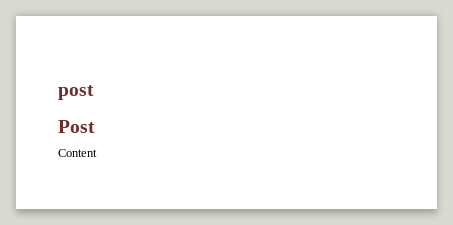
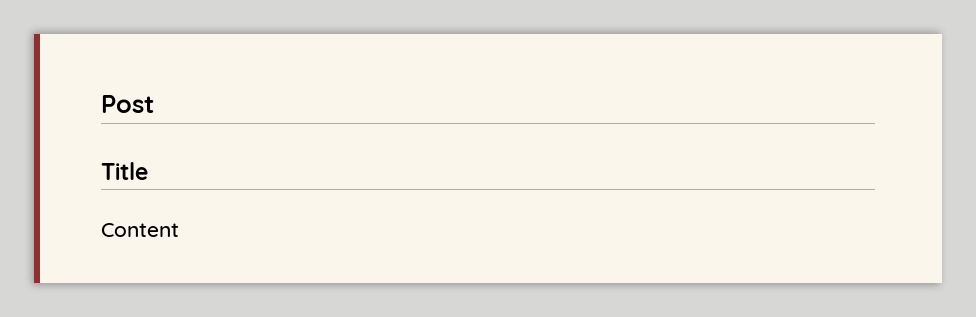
- post
+ Title

